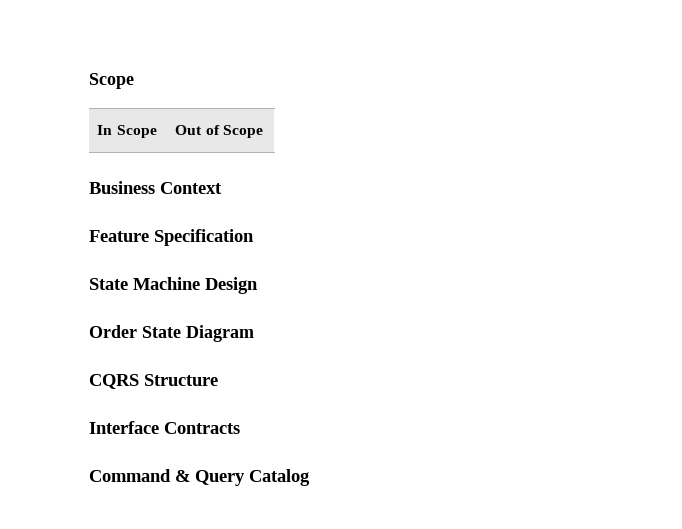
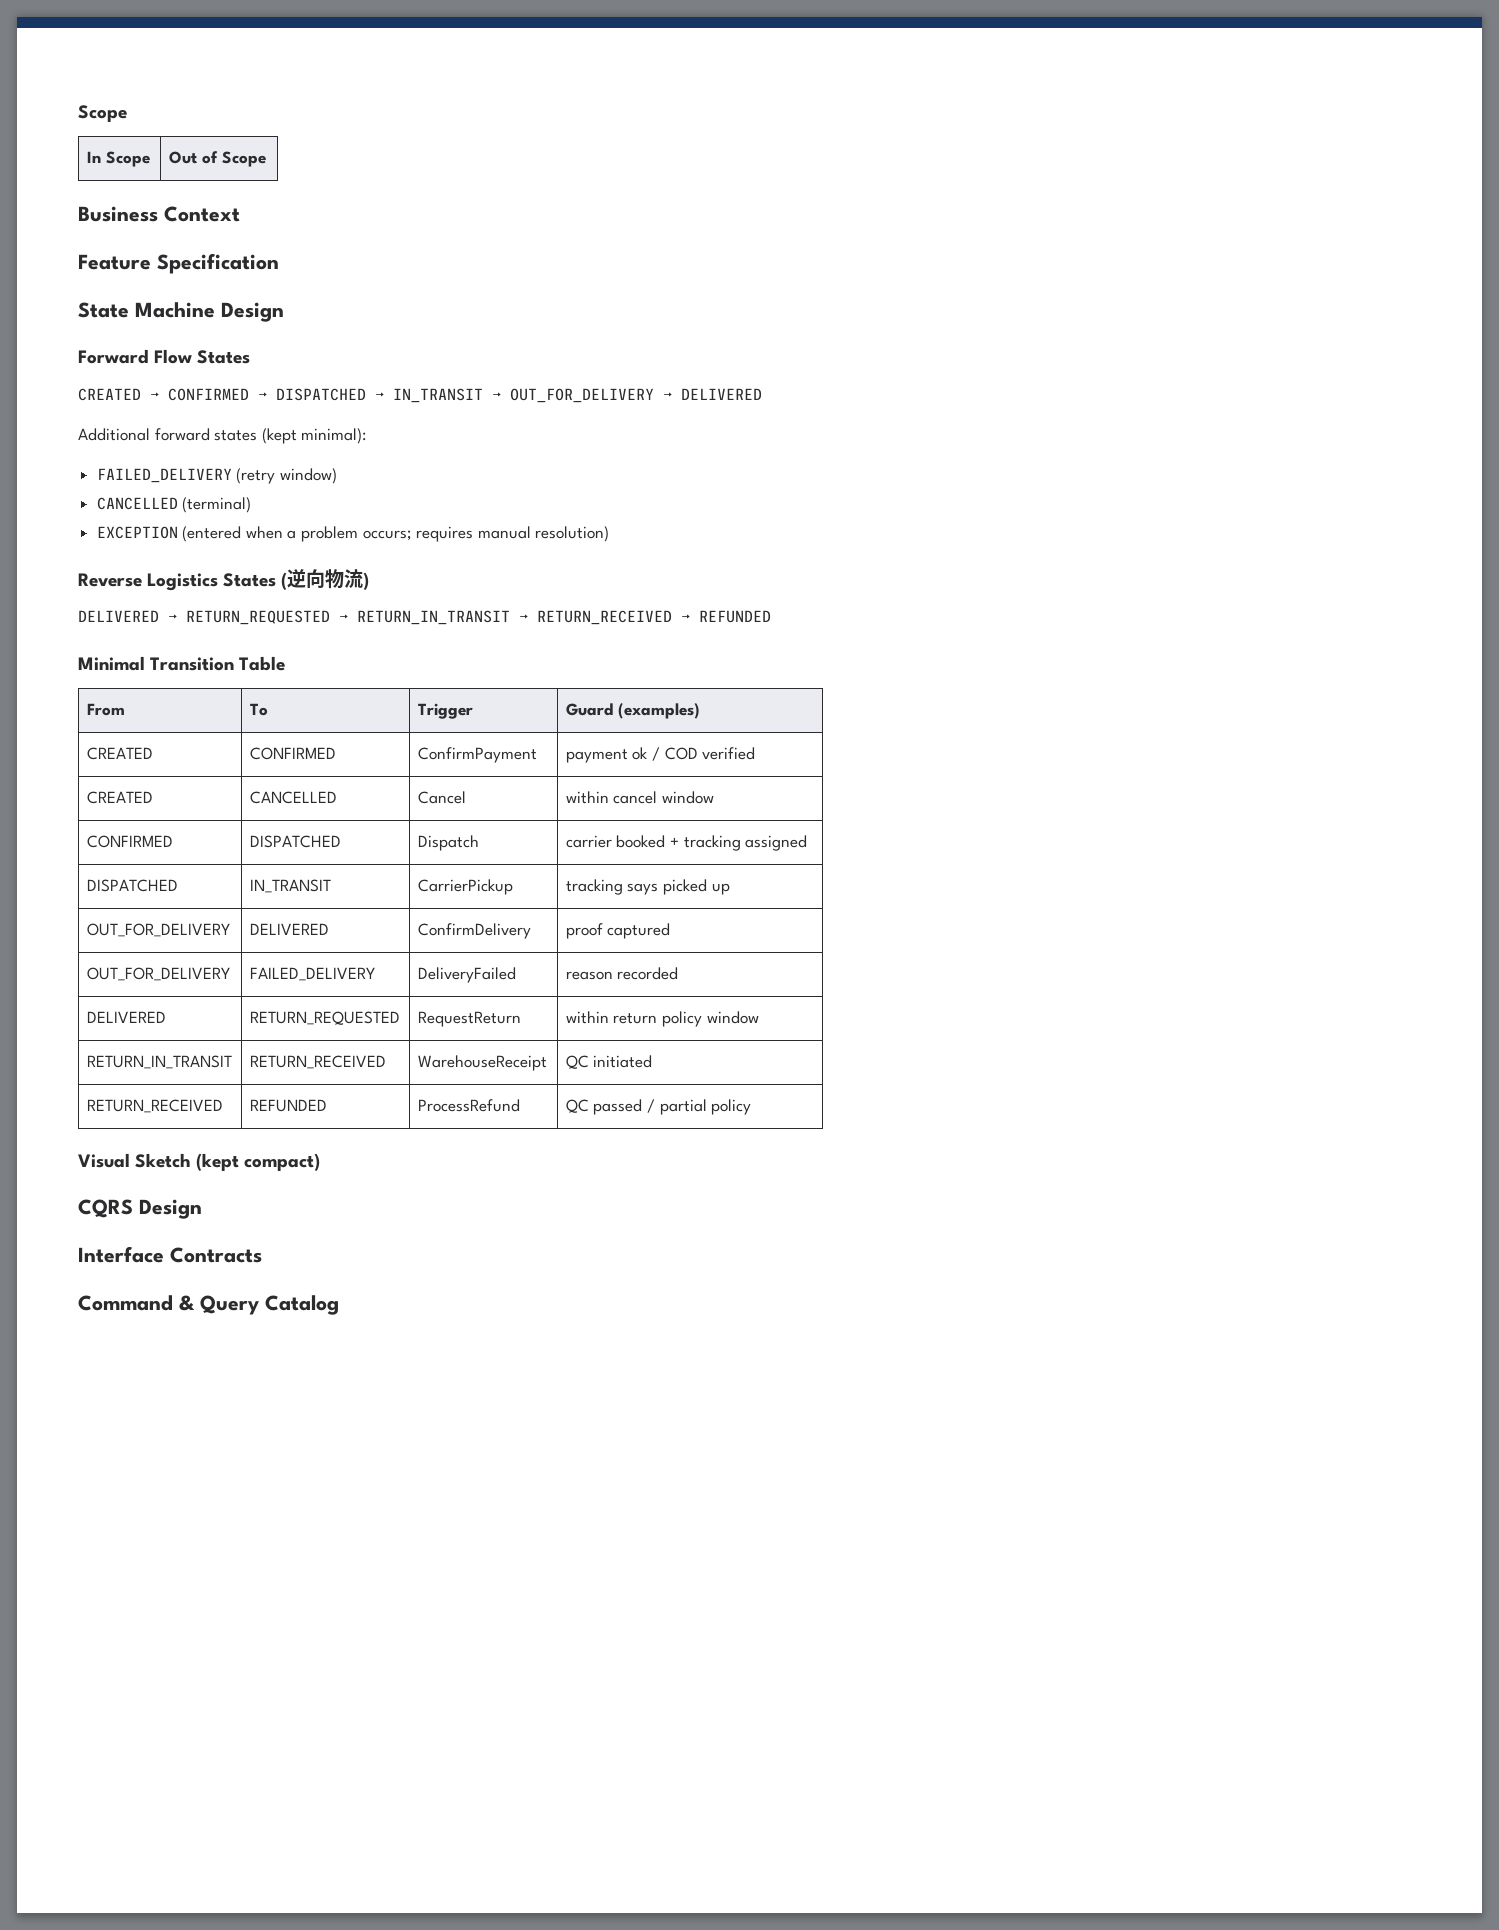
- Order State Diagram
+ Forward Flow States
+ CREATED → CONFIRMED → DISPATCHED → IN_TRANSIT → OUT_FOR_DELIVERY → DELIVERED
+ Additional forward states (kept minimal):
+ FAILED_DELIVERY (retry window)
+ CANCELLED (terminal)
+ EXCEPTION (entered when a problem occurs; requires manual resolution)
+ Reverse Logistics States (逆向物流)
+ DELIVERED → RETURN_REQUESTED → RETURN_IN_TRANSIT → RETURN_RECEIVED → REFUNDED
+ Minimal Transition Table
+ From | To | Trigger | Guard (examples)
+ CREATED | CONFIRMED | ConfirmPayment | payment ok / COD verified
+ CREATED | CANCELLED | Cancel | within cancel window
+ CONFIRMED | DISPATCHED | Dispatch | carrier booked + tracking assigned
+ DISPATCHED | IN_TRANSIT | CarrierPickup | tracking says picked up
+ OUT_FOR_DELIVERY | DELIVERED | ConfirmDelivery | proof captured
+ OUT_FOR_DELIVERY | FAILED_DELIVERY | DeliveryFailed | reason recorded
+ DELIVERED | RETURN_REQUESTED | RequestReturn | within return policy window
+ RETURN_IN_TRANSIT | RETURN_RECEIVED | WarehouseReceipt | QC initiated
+ RETURN_RECEIVED | REFUNDED | ProcessRefund | QC passed / partial policy
+ Visual Sketch (kept compact)
- CQRS Structure
+ CQRS Design

